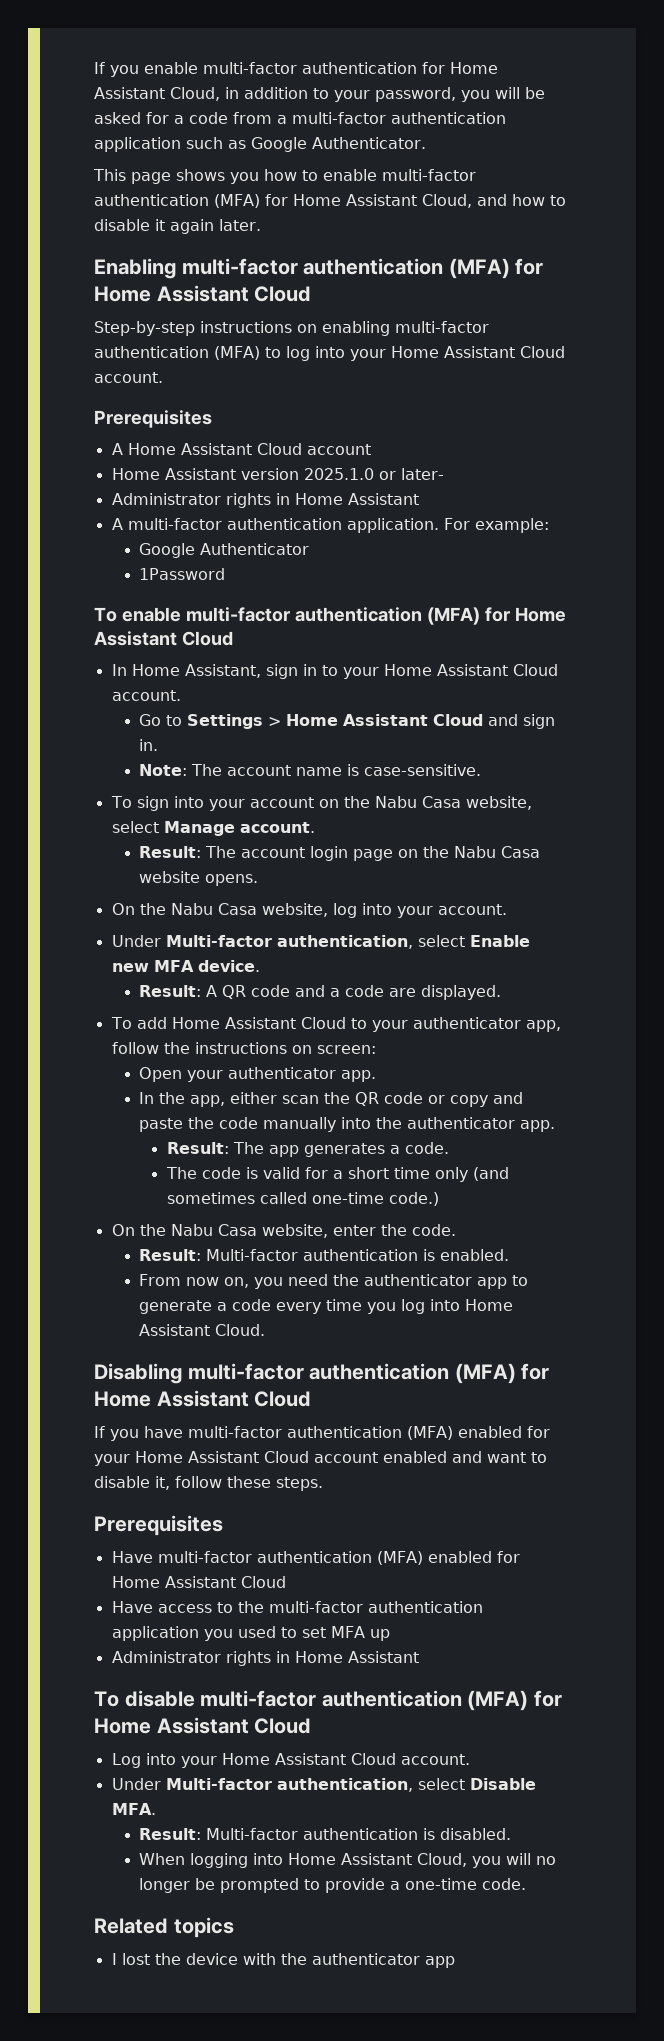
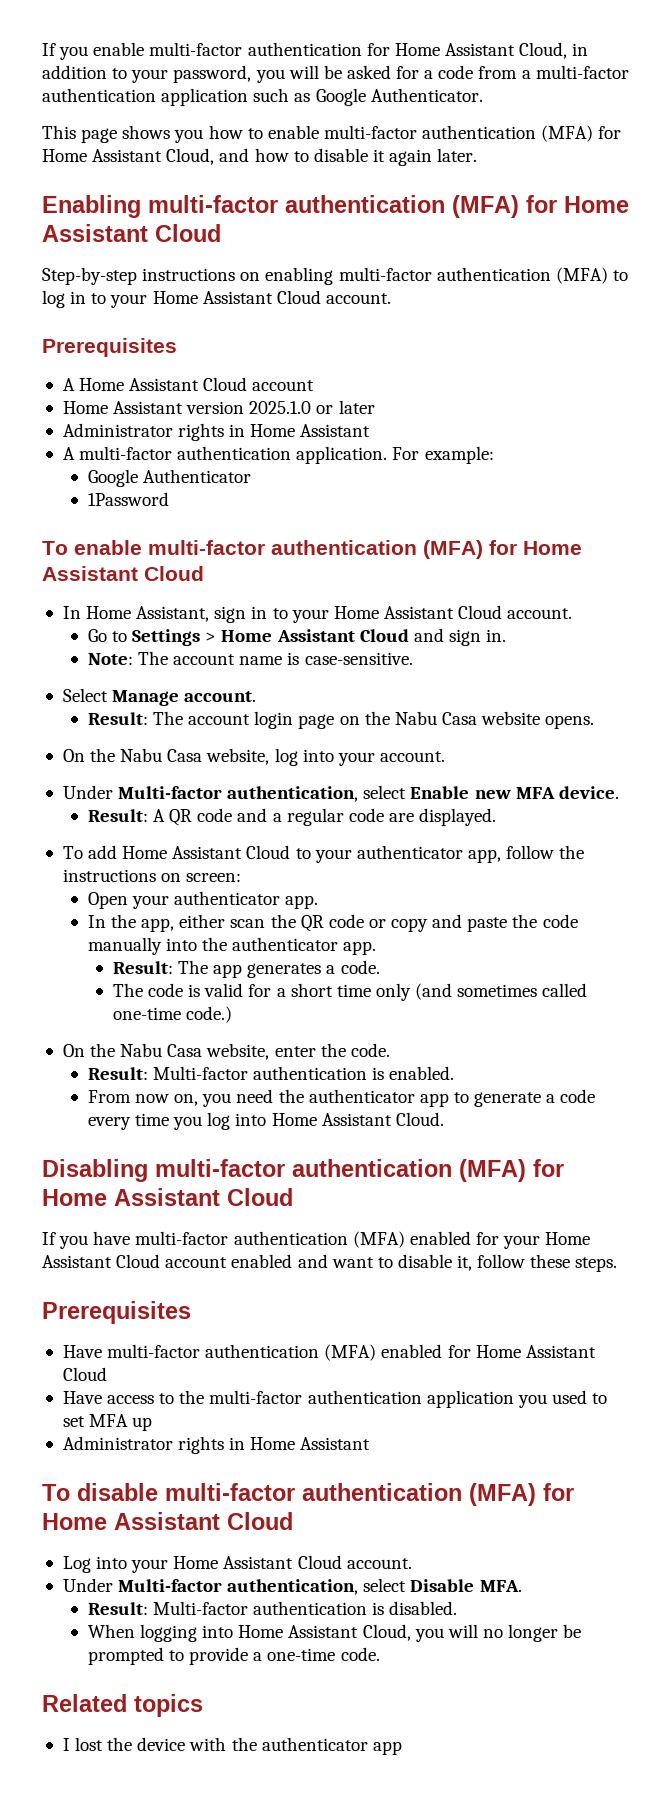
- Step-by-step instructions on enabling multi-factor authentication (MFA) to log into your Home Assistant Cloud account.
+ Step-by-step instructions on enabling multi-factor authentication (MFA) to log in to your Home Assistant Cloud account.
- Home Assistant version 2025.1.0 or later-
+ Home Assistant version 2025.1.0 or later
- To sign into your account on the Nabu Casa website, select Manage account.
+ Select Manage account.
- Result: A QR code and a code are displayed.
+ Result: A QR code and a regular code are displayed.

